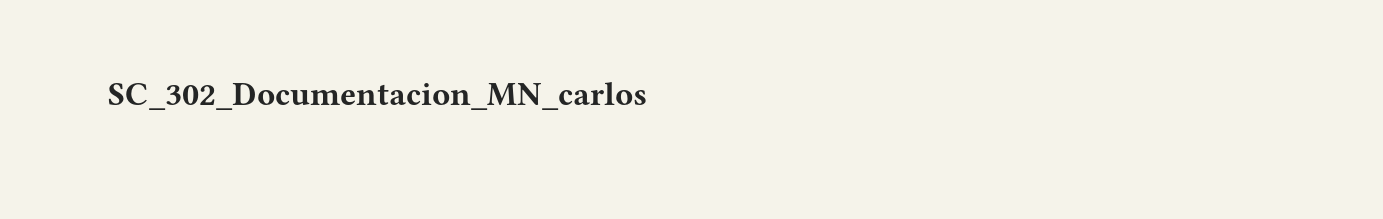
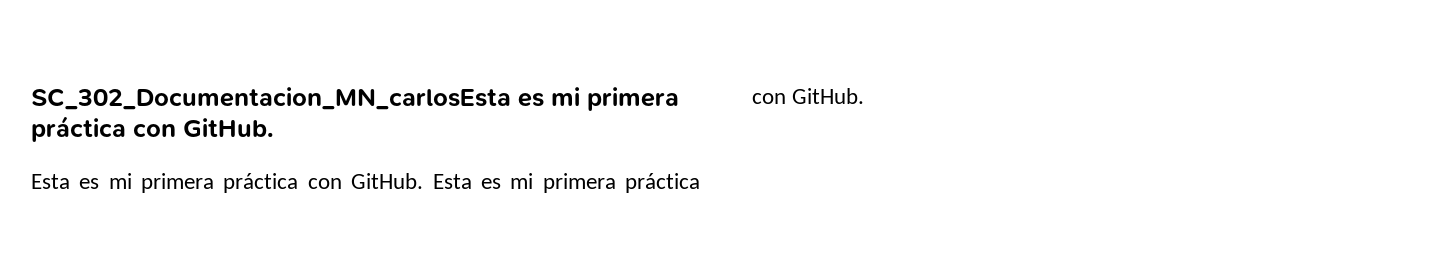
- SC_302_Documentacion_MN_carlos
+ SC_302_Documentacion_MN_carlosEsta es mi primera práctica con GitHub.
+ Esta es mi primera práctica con GitHub. Esta es mi primera práctica con GitHub.

